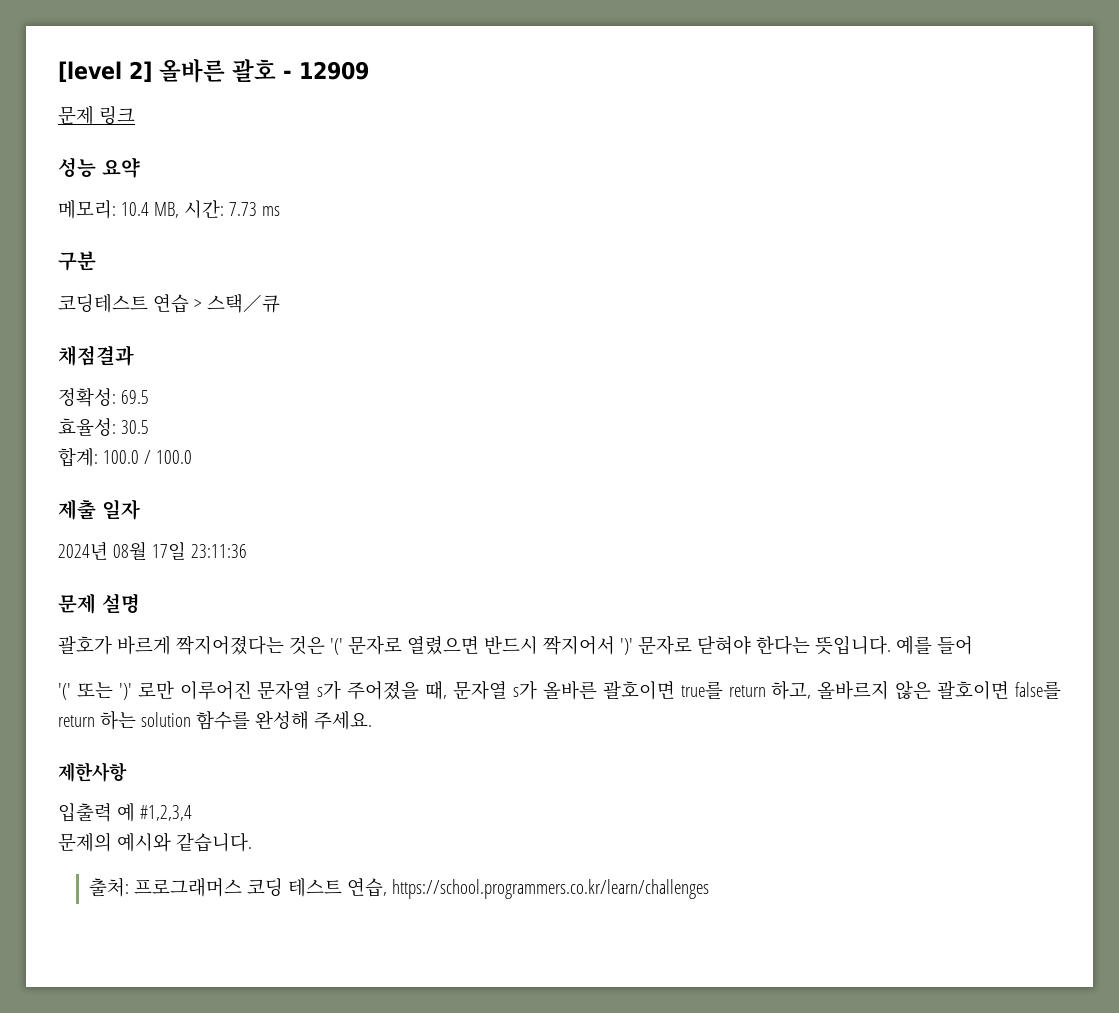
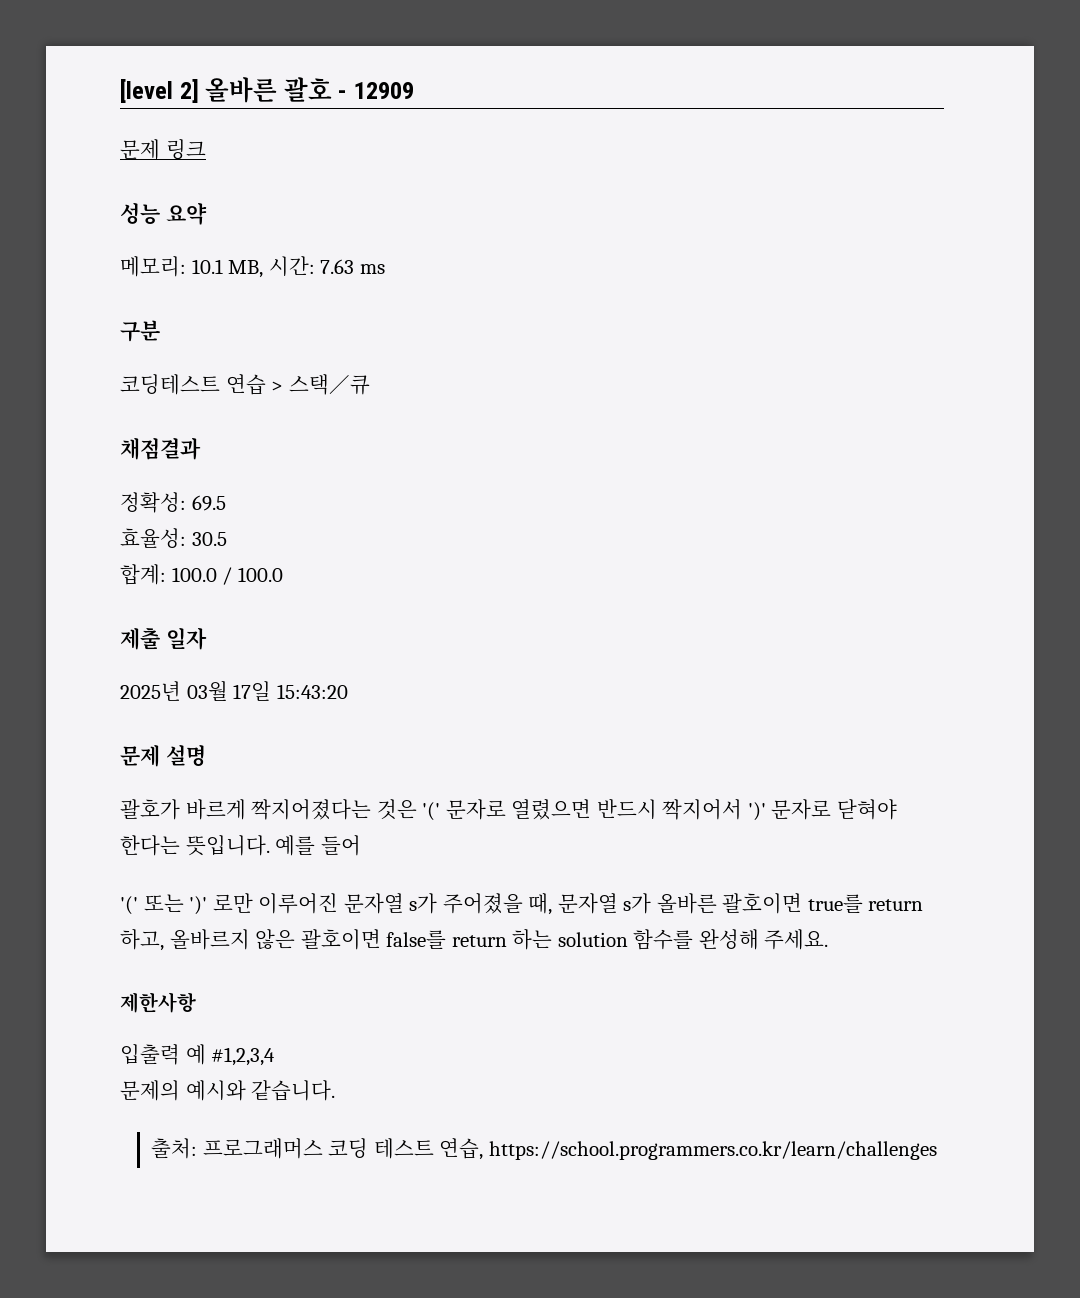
- 메모리: 10.4 MB, 시간: 7.73 ms
+ 메모리: 10.1 MB, 시간: 7.63 ms
- 2024년 08월 17일 23:11:36
+ 2025년 03월 17일 15:43:20

